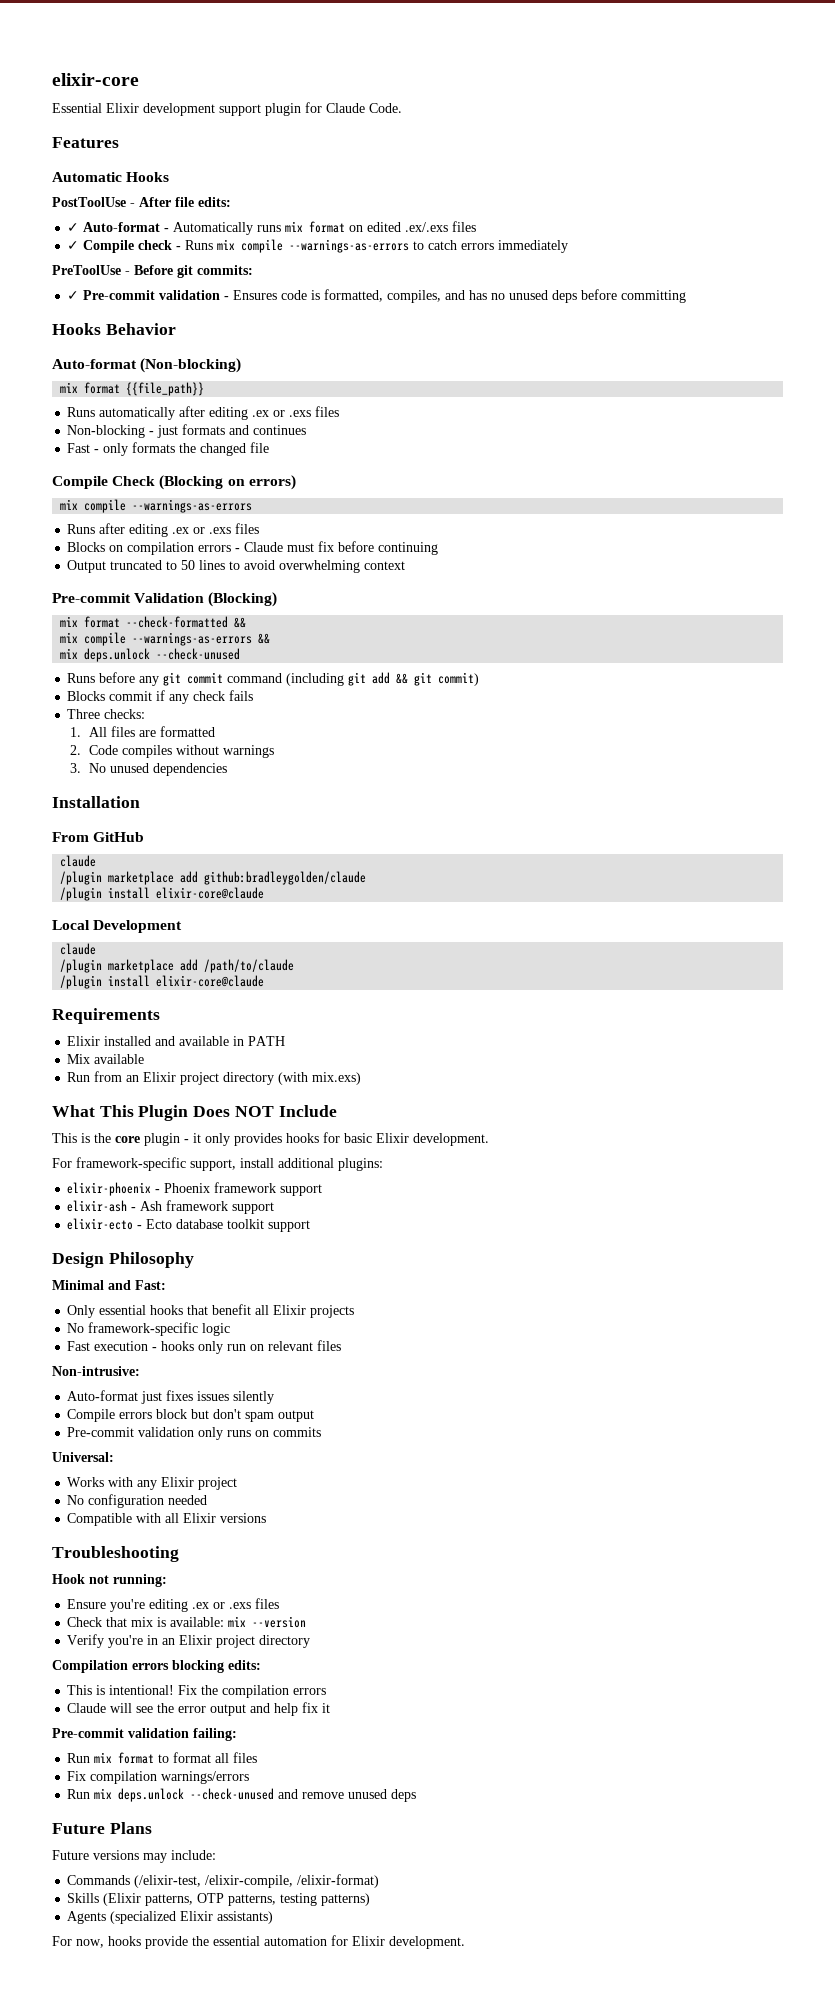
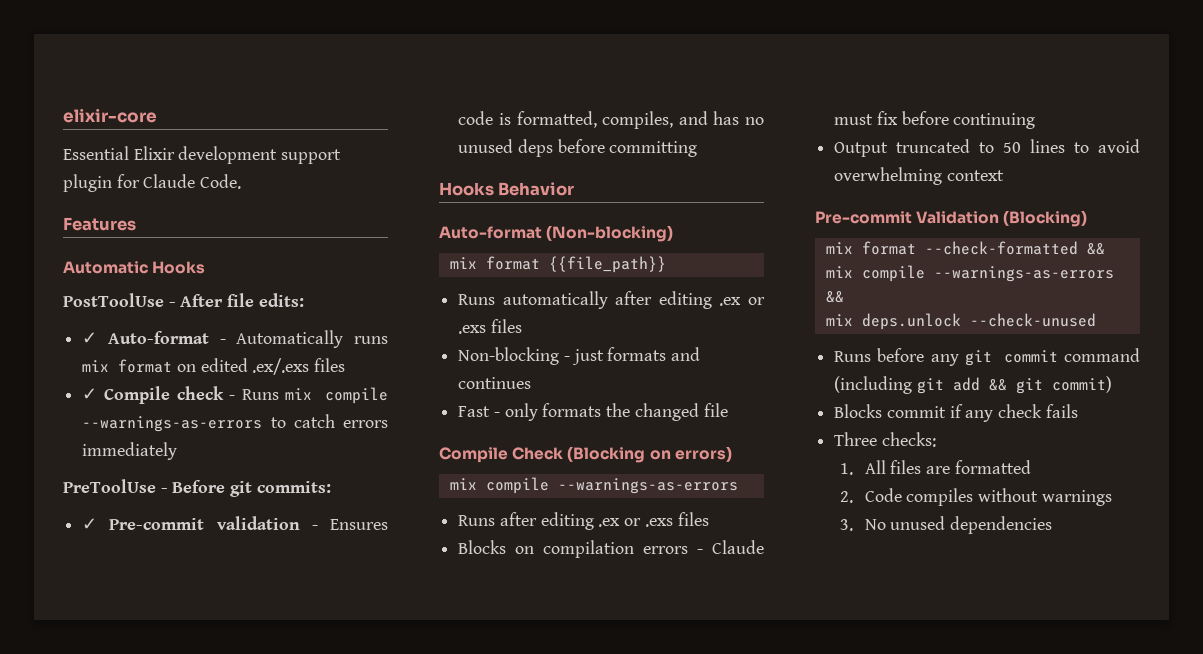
- Installation
- From GitHub
- claude
- /plugin marketplace add github:bradleygolden/claude
- /plugin install elixir-core@claude
- Local Development
- claude
- /plugin marketplace add /path/to/claude
- /plugin install elixir-core@claude
- Requirements
- Elixir installed and available in PATH
- Mix available
- Run from an Elixir project directory (with mix.exs)
- What This Plugin Does NOT Include
- This is the core plugin - it only provides hooks for basic Elixir development.
- For framework-specific support, install additional plugins:
- elixir-phoenix - Phoenix framework support
- elixir-ash - Ash framework support
- elixir-ecto - Ecto database toolkit support
- Design Philosophy
- Minimal and Fast:
- Only essential hooks that benefit all Elixir projects
- No framework-specific logic
- Fast execution - hooks only run on relevant files
- Non-intrusive:
- Auto-format just fixes issues silently
- Compile errors block but don't spam output
- Pre-commit validation only runs on commits
- Universal:
- Works with any Elixir project
- No configuration needed
- Compatible with all Elixir versions
- Troubleshooting
- Hook not running:
- Ensure you're editing .ex or .exs files
- Check that mix is available: mix --version
- Verify you're in an Elixir project directory
- Compilation errors blocking edits:
- This is intentional! Fix the compilation errors
- Claude will see the error output and help fix it
- Pre-commit validation failing:
- Run mix format to format all files
- Fix compilation warnings/errors
- Run mix deps.unlock --check-unused and remove unused deps
- Future Plans
- Future versions may include:
- Commands (/elixir-test, /elixir-compile, /elixir-format)
- Skills (Elixir patterns, OTP patterns, testing patterns)
- Agents (specialized Elixir assistants)
- For now, hooks provide the essential automation for Elixir development.

